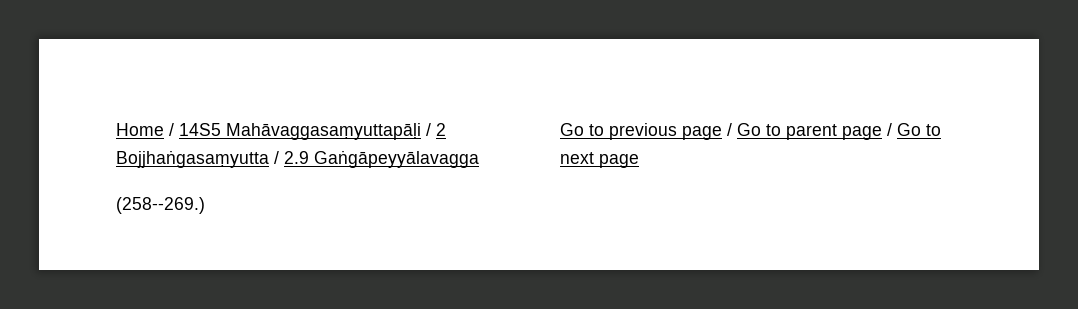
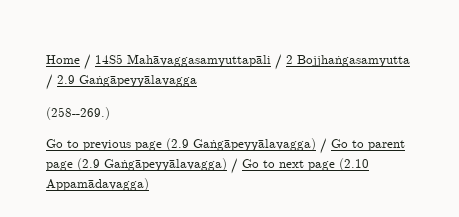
- Go to previous page / Go to parent page / Go to next page
+ Go to previous page (2.9 Gaṅgāpeyyālavagga) / Go to parent page (2.9 Gaṅgāpeyyālavagga) / Go to next page (2.10 Appamādavagga)

